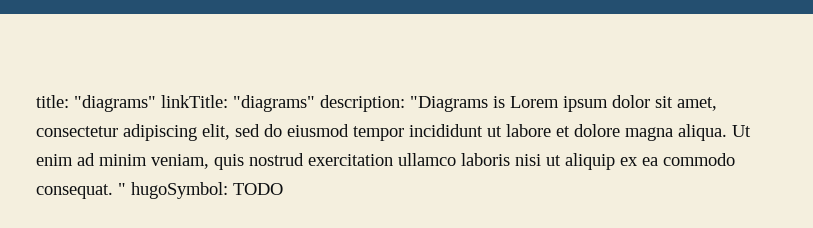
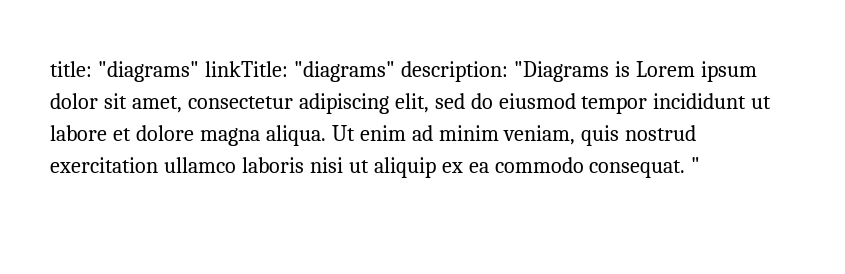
- " hugoSymbol: TODO
+ "

